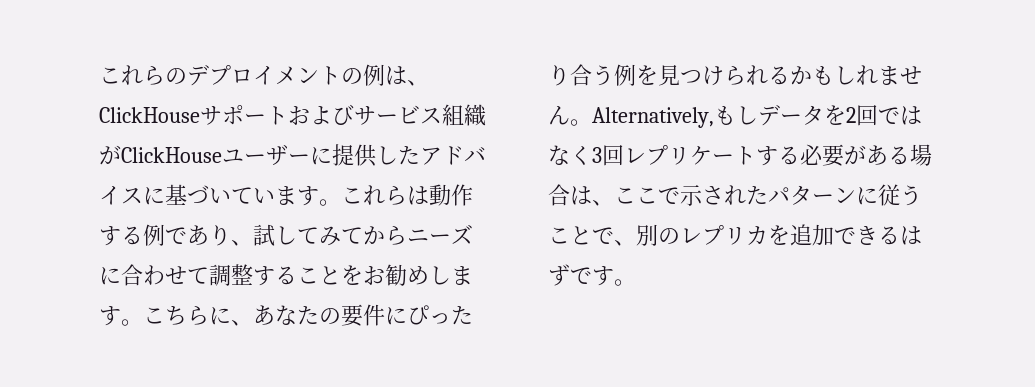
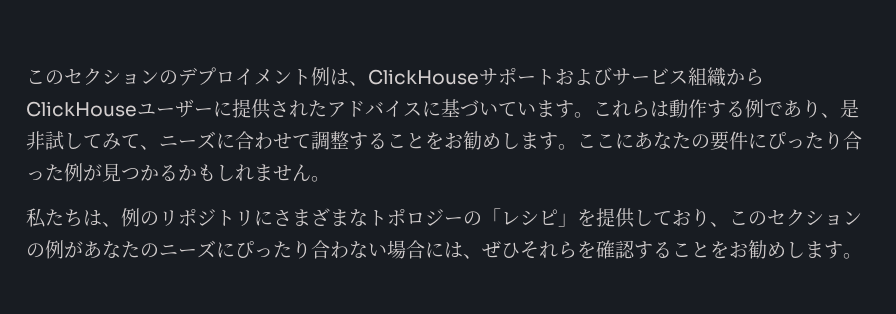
- これらのデプロイメントの例は、ClickHouseサポートおよびサービス組織がClickHouseユーザーに提供したアドバイスに基づいています。
+ このセクションのデプロイメント例は、ClickHouseサポートおよびサービス組織からClickHouseユーザーに提供されたアドバイスに基づいています。
- これらは動作する例であり、試してみてからニーズに合わせて調整することをお勧めします。
+ これらは動作する例であり、是非試してみて、ニーズに合わせて調整することをお勧めします。
- こちらに、あなたの要件にぴったり合う例を見つけられるかもしれません。Alternatively,もしデータを2回ではなく3回レプリケートする必要がある場合は、ここで示されたパターンに従うことで、別のレプリカを追加できるはずです。
+ ここにあなたの要件にぴったり合った例が見つかるかもしれません。
+ 私たちは、例のリポジトリにさまざまなトポロジーの「レシピ」を提供しており、このセクションの例があなたのニーズにぴったり合わない場合には、ぜひそれらを確認することをお勧めします。

